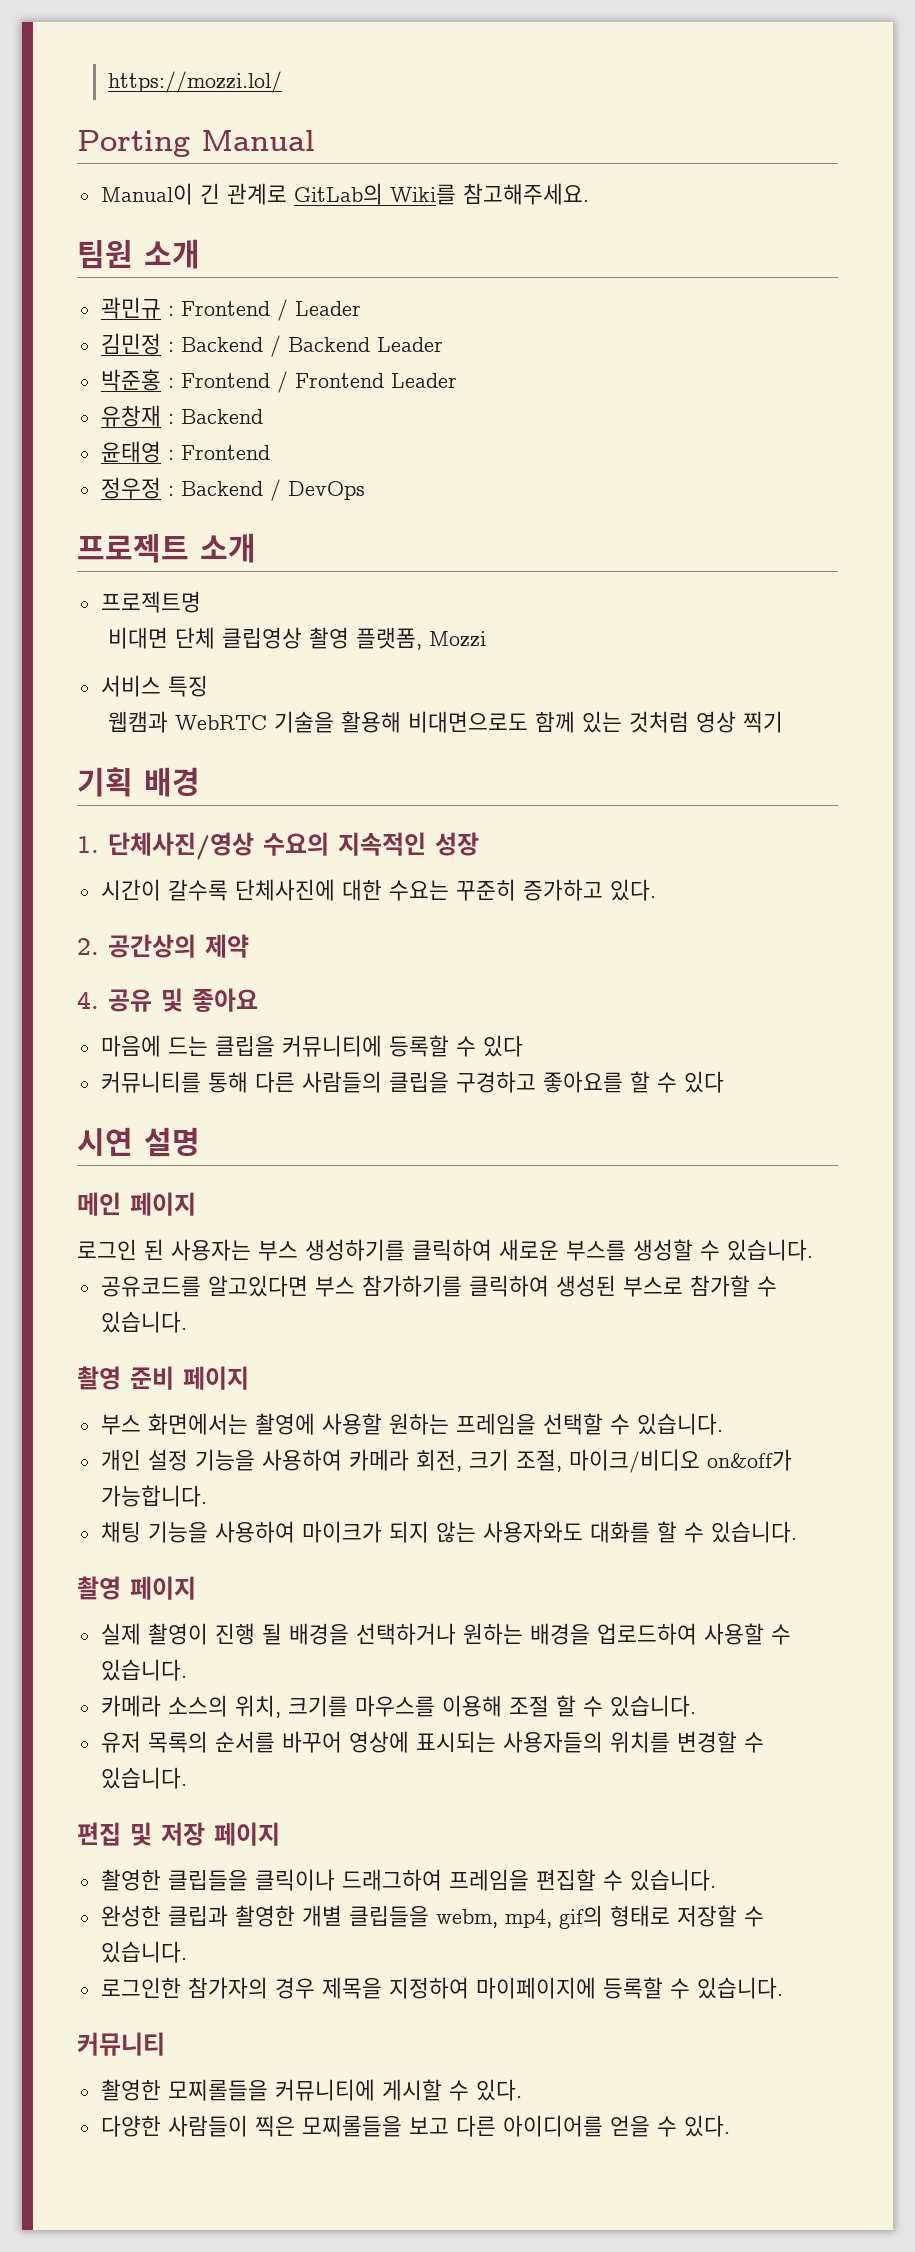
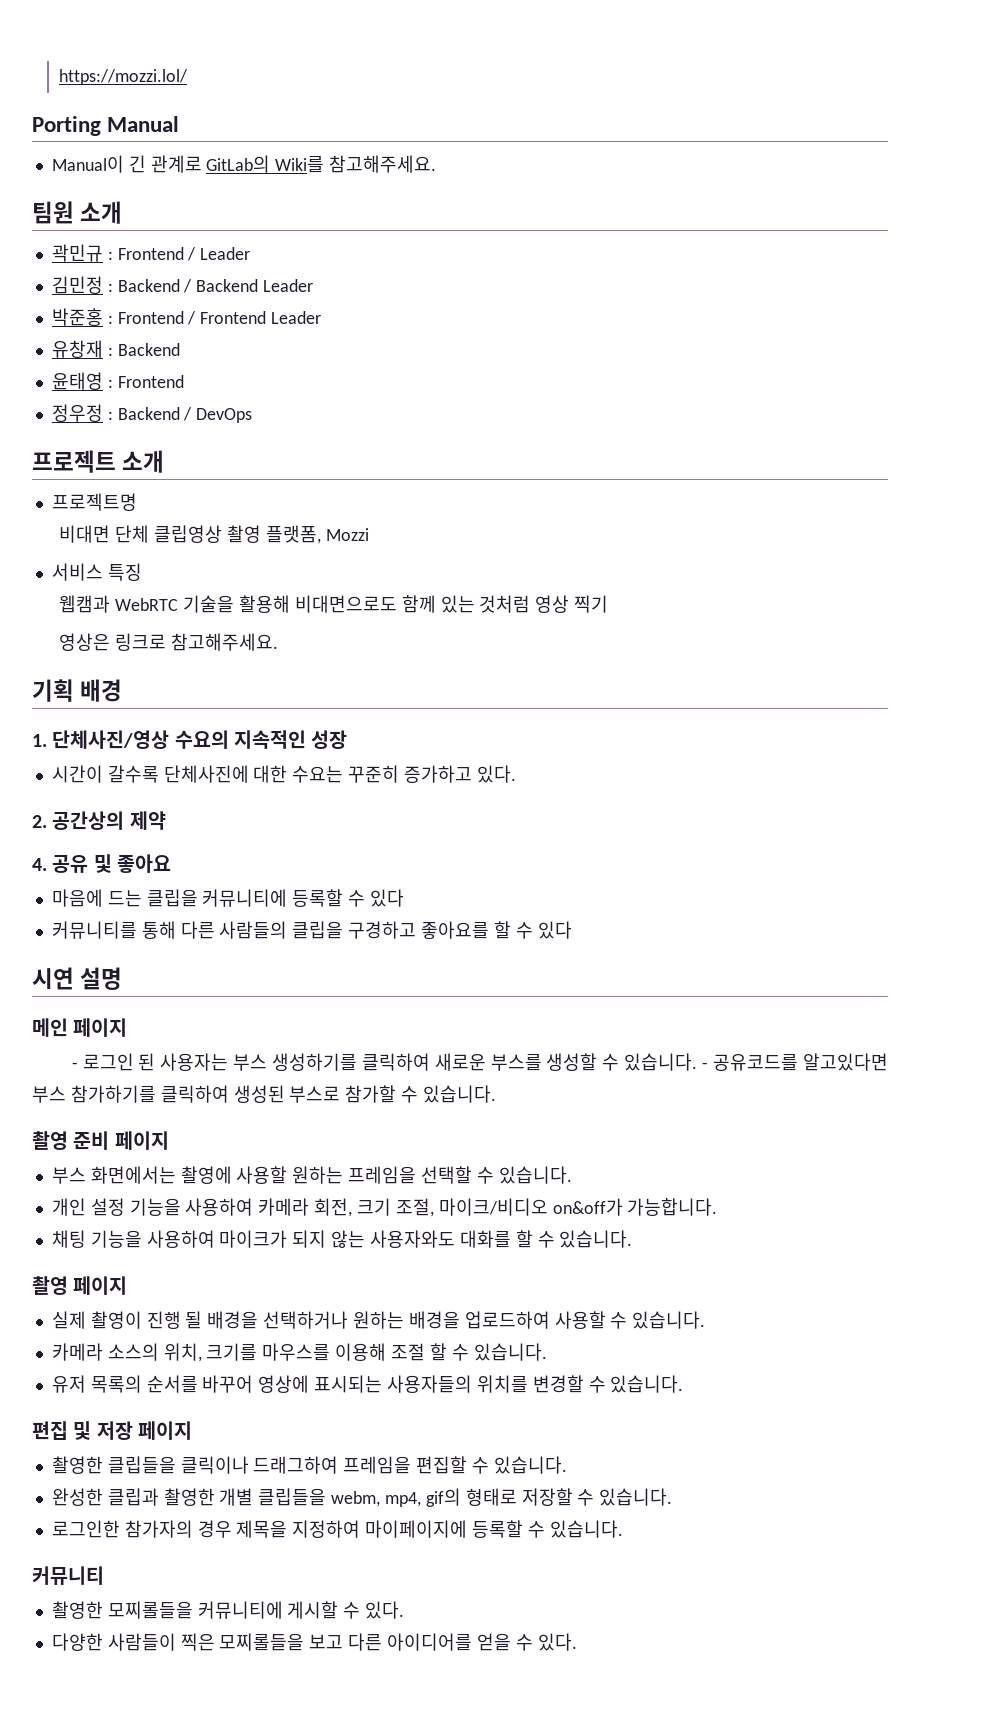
+ 영상은 링크로 참고해주세요.
- 로그인 된 사용자는 부스 생성하기를 클릭하여 새로운 부스를 생성할 수 있습니다.
- 공유코드를 알고있다면 부스 참가하기를 클릭하여 생성된 부스로 참가할 수 있습니다.
+ - 로그인 된 사용자는 부스 생성하기를 클릭하여 새로운 부스를 생성할 수 있습니다. - 공유코드를 알고있다면 부스 참가하기를 클릭하여 생성된 부스로 참가할 수 있습니다.

